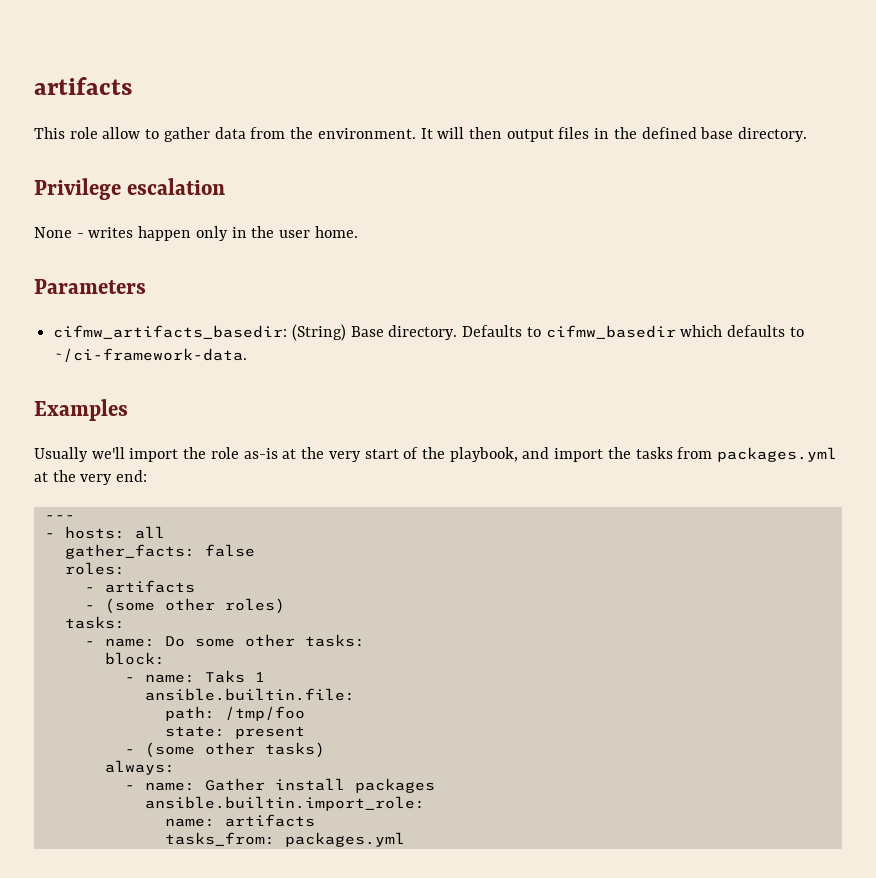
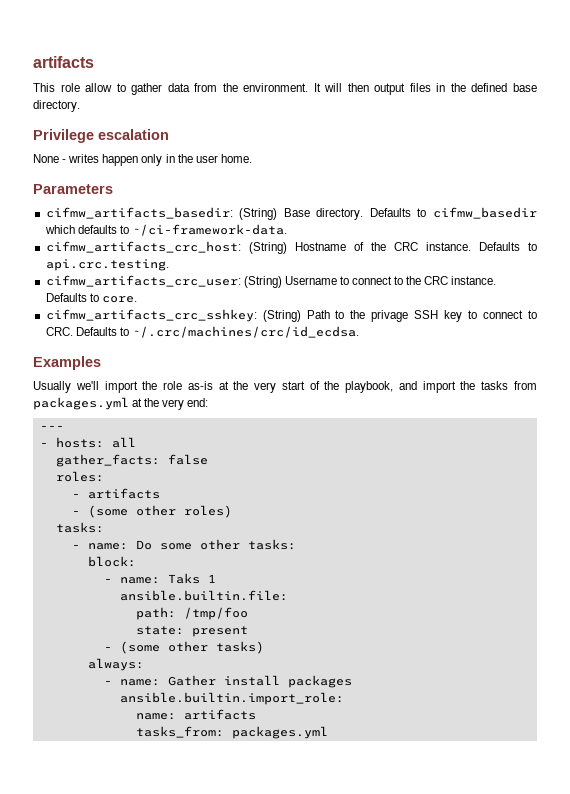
+ cifmw_artifacts_crc_host: (String) Hostname of the CRC instance. Defaults to api.crc.testing.
+ cifmw_artifacts_crc_user: (String) Username to connect to the CRC instance. Defaults to core.
+ cifmw_artifacts_crc_sshkey: (String) Path to the privage SSH key to connect to CRC. Defaults to ~/.crc/machines/crc/id_ecdsa.

